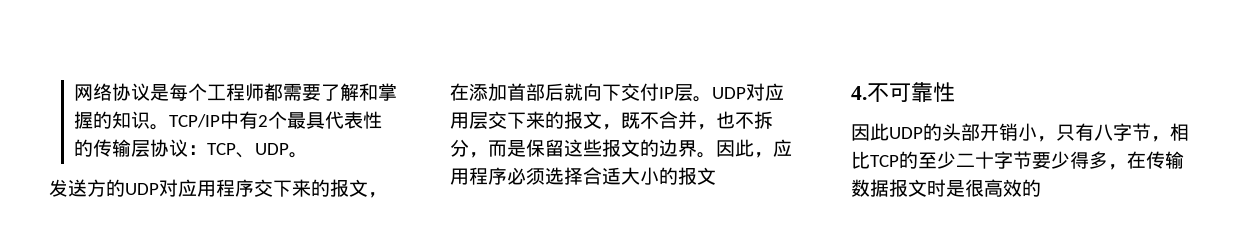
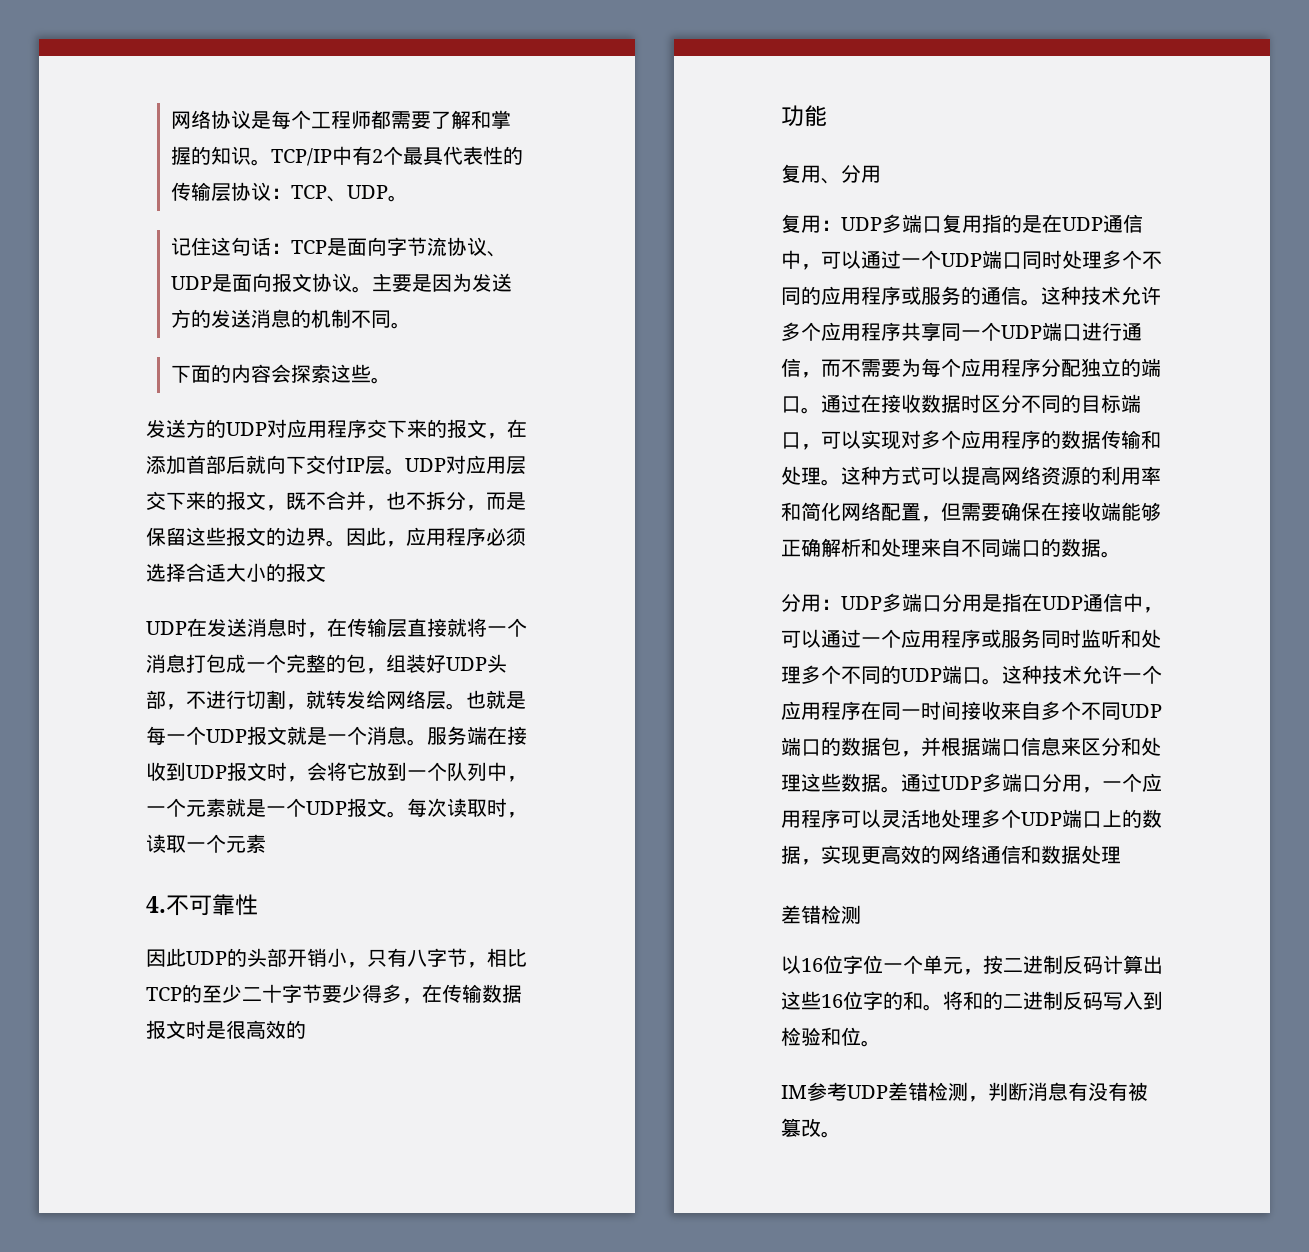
+ 记住这句话：TCP是面向字节流协议、UDP是面向报文协议。主要是因为发送方的发送消息的机制不同。
+ 下面的内容会探索这些。
+ UDP在发送消息时，在传输层直接就将一个消息打包成一个完整的包，组装好UDP头部，不进行切割，就转发给网络层。也就是每一个UDP报文就是一个消息。服务端在接收到UDP报文时，会将它放到一个队列中，一个元素就是一个UDP报文。每次读取时，读取一个元素
+ 功能
+ 复用、分用
+ 复用：UDP多端口复用指的是在UDP通信中，可以通过一个UDP端口同时处理多个不同的应用程序或服务的通信。这种技术允许多个应用程序共享同一个UDP端口进行通信，而不需要为每个应用程序分配独立的端口。通过在接收数据时区分不同的目标端口，可以实现对多个应用程序的数据传输和处理。这种方式可以提高网络资源的利用率和简化网络配置，但需要确保在接收端能够正确解析和处理来自不同端口的数据。
+ 分用：UDP多端口分用是指在UDP通信中，可以通过一个应用程序或服务同时监听和处理多个不同的UDP端口。这种技术允许一个应用程序在同一时间接收来自多个不同UDP端口的数据包，并根据端口信息来区分和处理这些数据。通过UDP多端口分用，一个应用程序可以灵活地处理多个UDP端口上的数据，实现更高效的网络通信和数据处理
+ 差错检测
+ 以16位字位一个单元，按二进制反码计算出这些16位字的和。将和的二进制反码写入到检验和位。
+ IM参考UDP差错检测，判断消息有没有被篡改。

